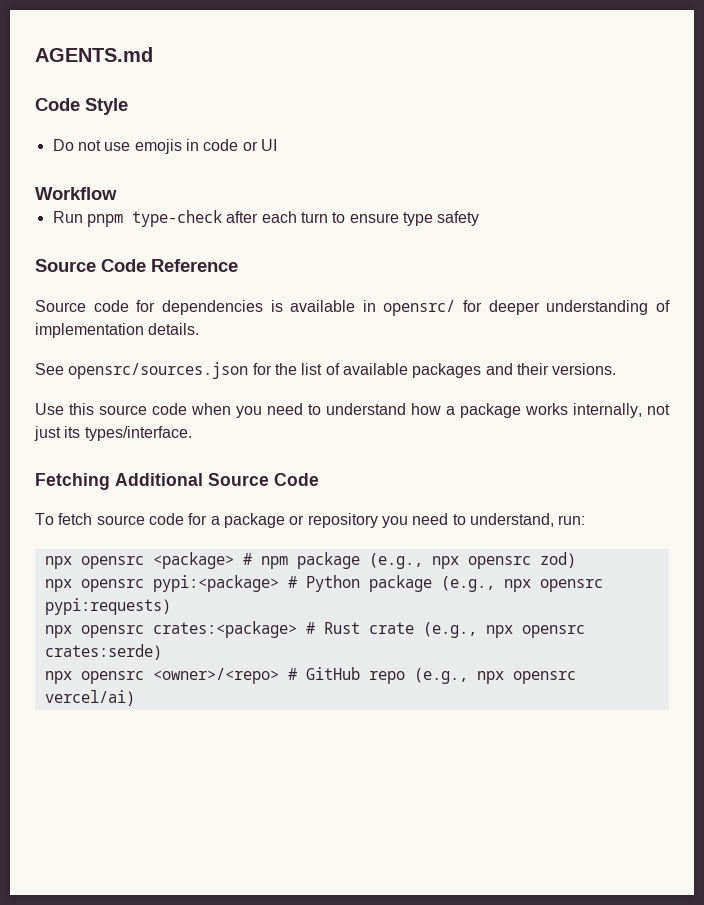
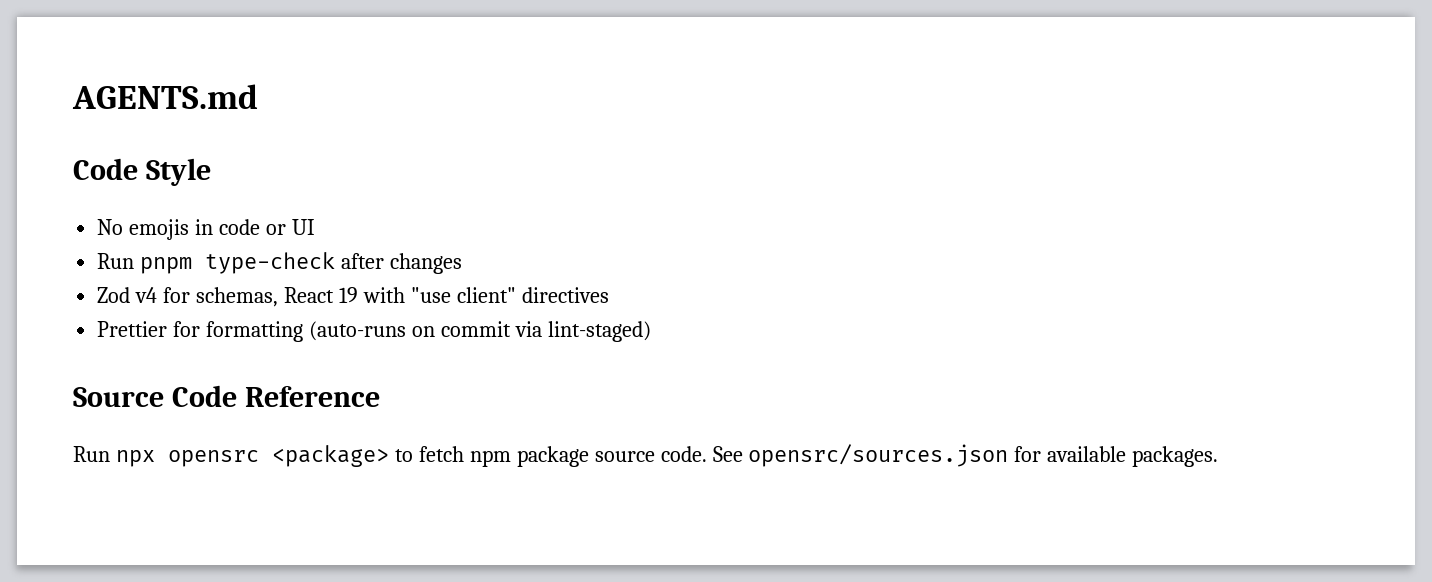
- Do not use emojis in code or UI
+ No emojis in code or UI
- Workflow
- Run pnpm type-check after each turn to ensure type safety
+ Run pnpm type-check after changes
+ Zod v4 for schemas, React 19 with "use client" directives
+ Prettier for formatting (auto-runs on commit via lint-staged)
  Source Code Reference
- Source code for dependencies is available in opensrc/ for deeper understanding of implementation details.
- See opensrc/sources.json for the list of available packages and their versions.
- Use this source code when you need to understand how a package works internally, not just its types/interface.
- Fetching Additional Source Code
- To fetch source code for a package or repository you need to understand, run:
- npx opensrc <package> # npm package (e.g., npx opensrc zod)
- npx opensrc pypi:<package> # Python package (e.g., npx opensrc pypi:requests)
- npx opensrc crates:<package> # Rust crate (e.g., npx opensrc crates:serde)
- npx opensrc <owner>/<repo> # GitHub repo (e.g., npx opensrc vercel/ai)
+ Run npx opensrc <package> to fetch npm package source code. See opensrc/sources.json for available packages.

